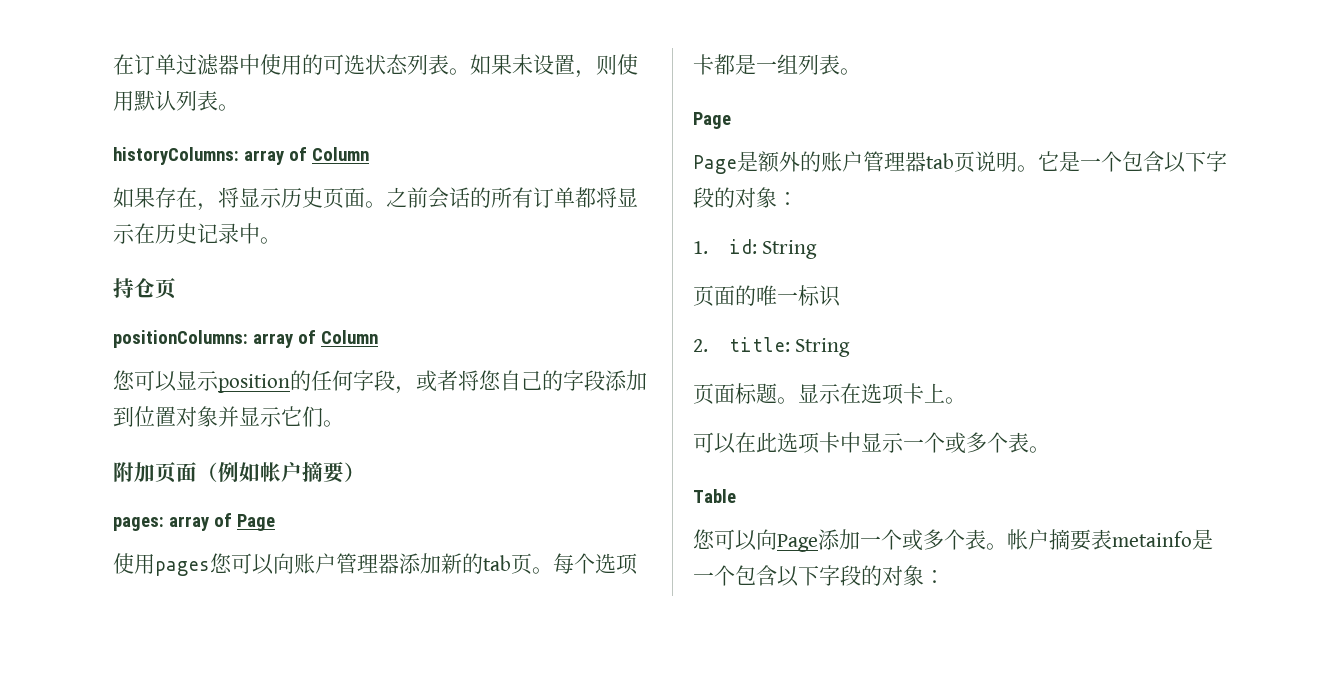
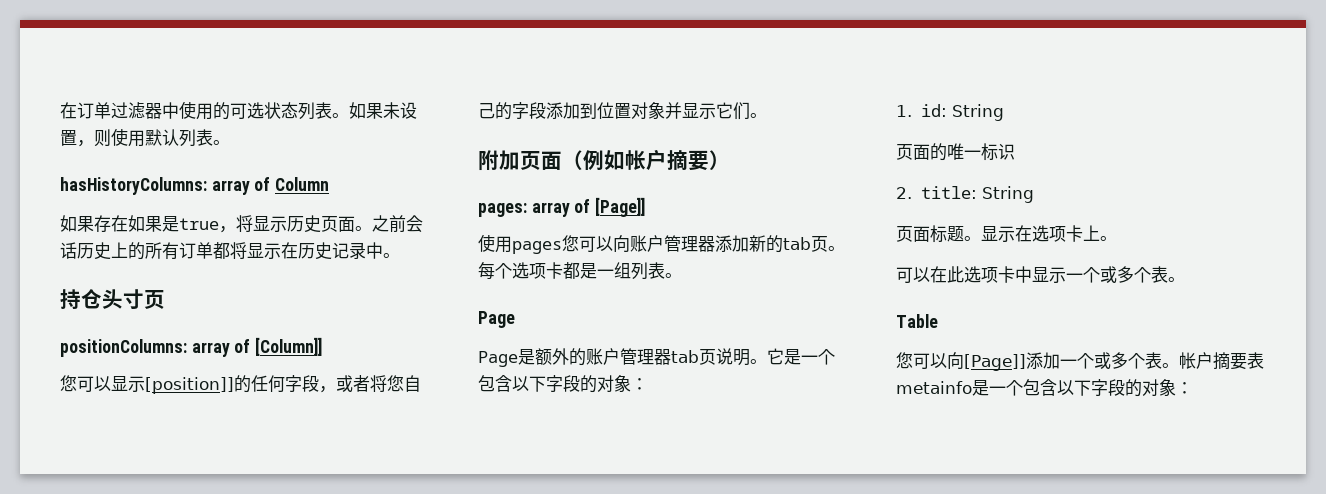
- historyColumns: array of Column
+ hasHistoryColumns: array of Column
- 如果存在，将显示历史页面。
+ 如果存在如果是true，将显示历史页面。
- 之前会话的所有订单都将显示在历史记录中。
+ 之前会话历史上的所有订单都将显示在历史记录中。
- 持仓页
+ 持仓头寸页
- positionColumns: array of Column
+ positionColumns: array of [Column]]
- 您可以显示position的任何字段，或者将您自己的字段添加到位置对象并显示它们。
+ 您可以显示[position]]的任何字段，或者将您自己的字段添加到位置对象并显示它们。
- pages: array of Page
+ pages: array of [Page]]
- 您可以向Page添加一个或多个表。
+ 您可以向[Page]]添加一个或多个表。

